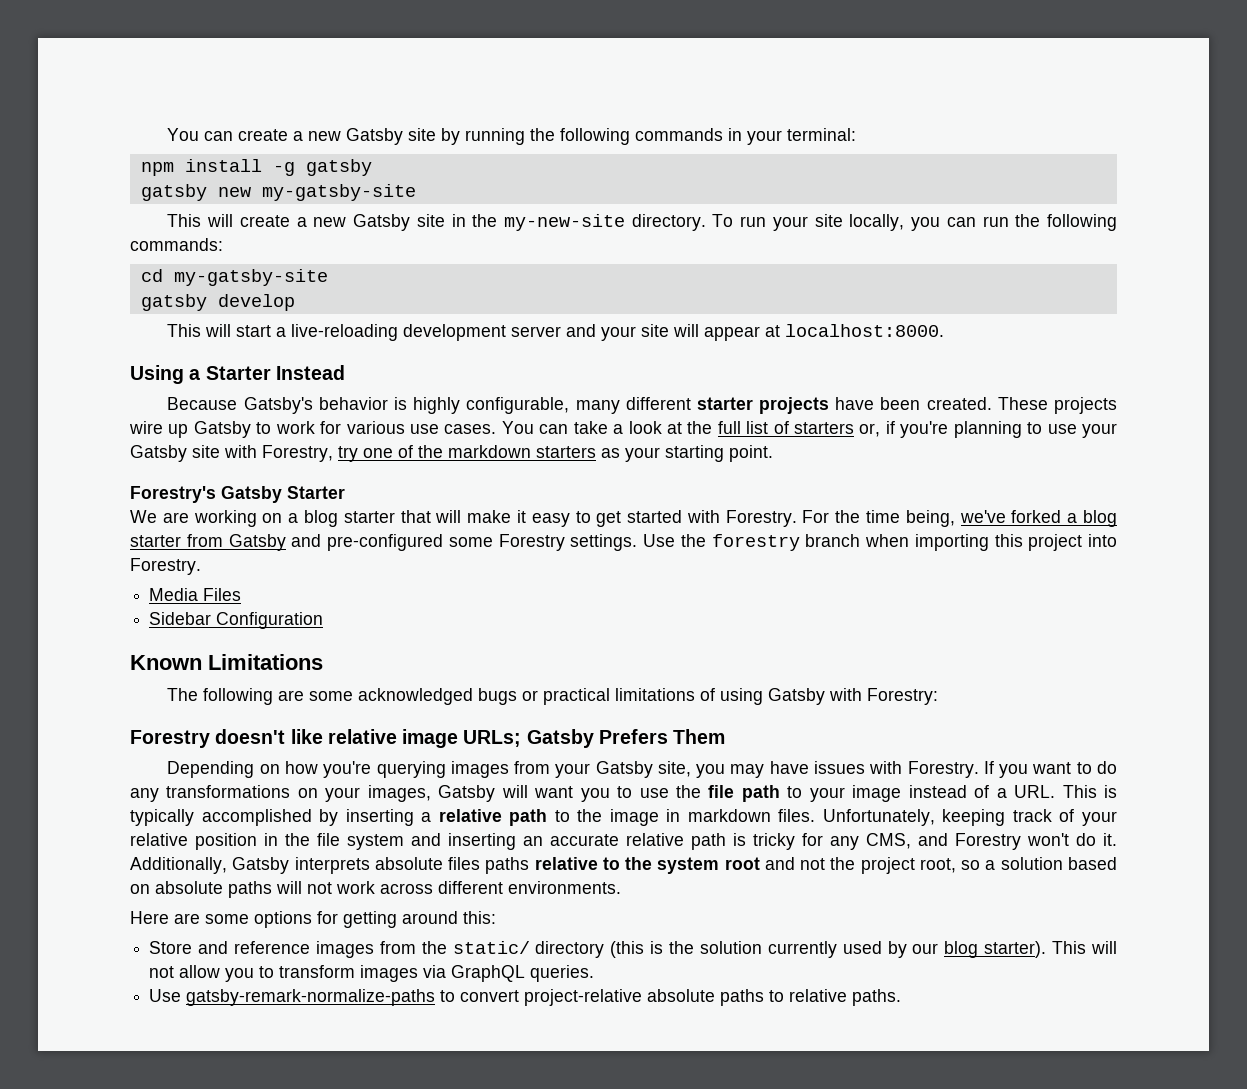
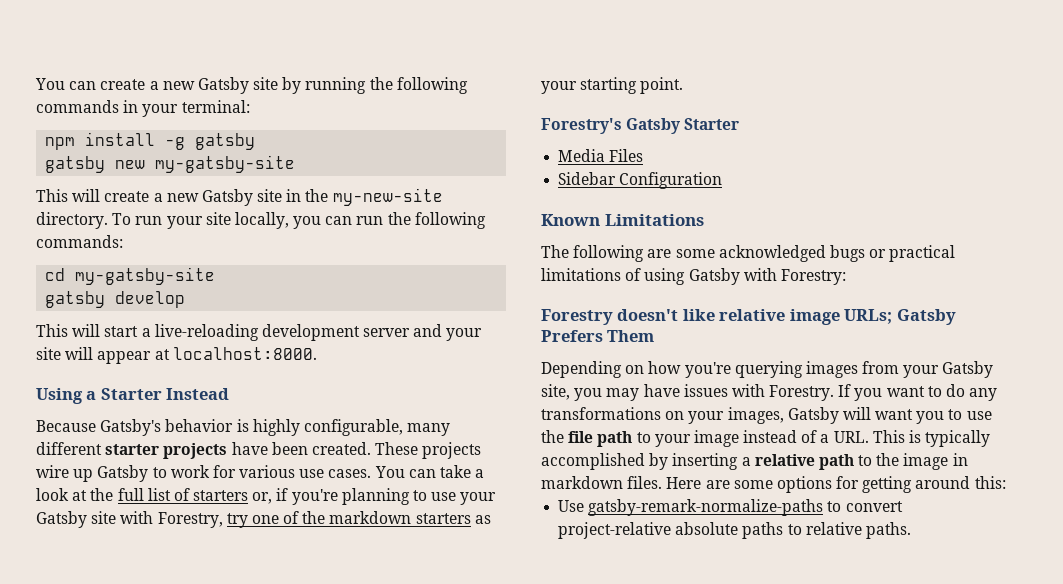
- We are working on a blog starter that will make it easy to get started with Forestry. For the time being, we've forked a blog starter from Gatsby and pre-configured some Forestry settings. Use the forestry branch when importing this project into Forestry.
- If you want to do any transformations on your images, Gatsby will want you to use the file path to your image instead of a URL. This is typically accomplished by inserting a relative path to the image in markdown files. Unfortunately, keeping track of your relative position in the file system and inserting an accurate relative path is tricky for any CMS, and Forestry won't do it. Additionally, Gatsby interprets absolute files paths relative to the system root and not the project root, so a solution based on absolute paths will not work across different environments.
- Here are some options for getting around this:
+ If you want to do any transformations on your images, Gatsby will want you to use the file path to your image instead of a URL. This is typically accomplished by inserting a relative path to the image in markdown files. Here are some options for getting around this:
- Store and reference images from the static/ directory (this is the solution currently used by our blog starter). This will not allow you to transform images via GraphQL queries.

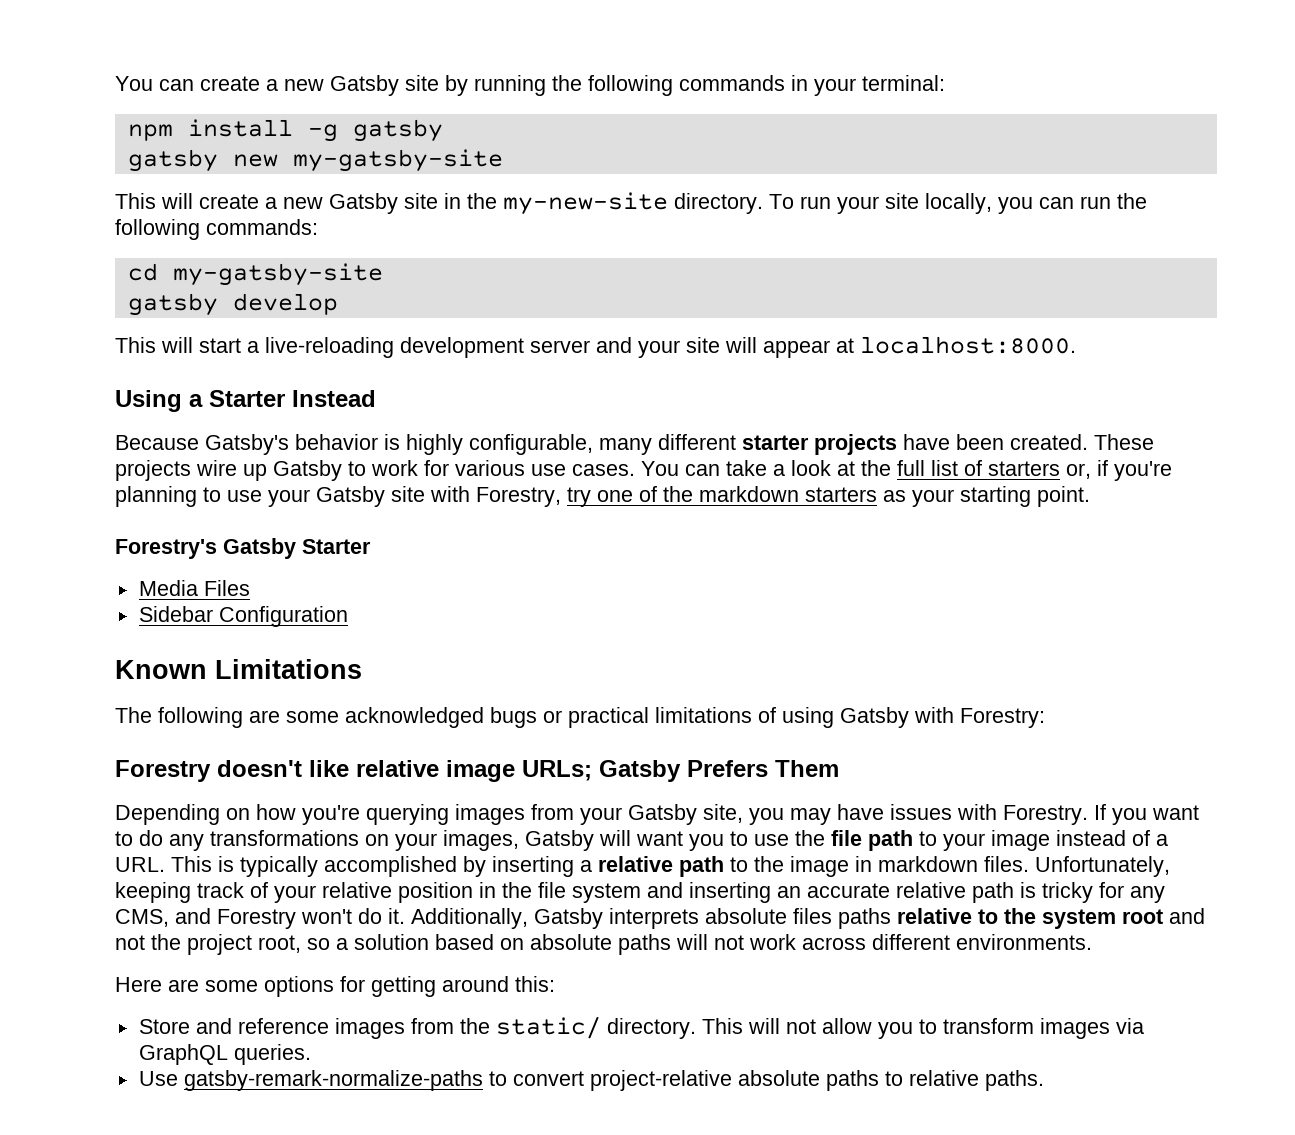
- If you want to do any transformations on your images, Gatsby will want you to use the file path to your image instead of a URL. This is typically accomplished by inserting a relative path to the image in markdown files. Here are some options for getting around this:
+ If you want to do any transformations on your images, Gatsby will want you to use the file path to your image instead of a URL. This is typically accomplished by inserting a relative path to the image in markdown files. Unfortunately, keeping track of your relative position in the file system and inserting an accurate relative path is tricky for any CMS, and Forestry won't do it. Additionally, Gatsby interprets absolute files paths relative to the system root and not the project root, so a solution based on absolute paths will not work across different environments.
+ Here are some options for getting around this:
+ Store and reference images from the static/ directory. This will not allow you to transform images via GraphQL queries.

